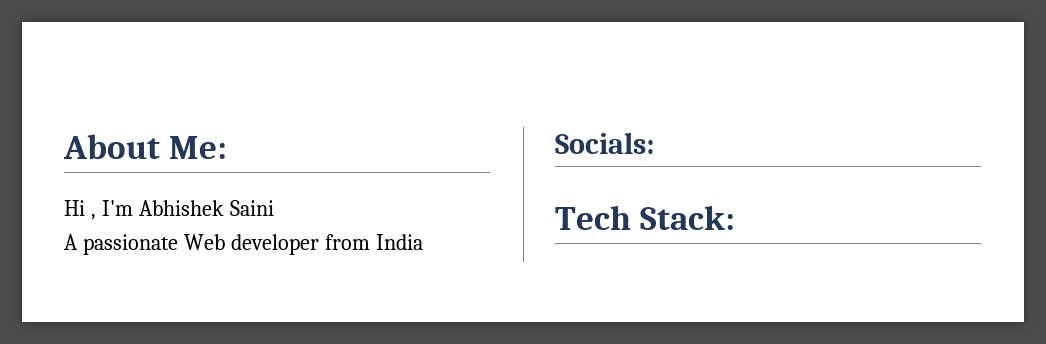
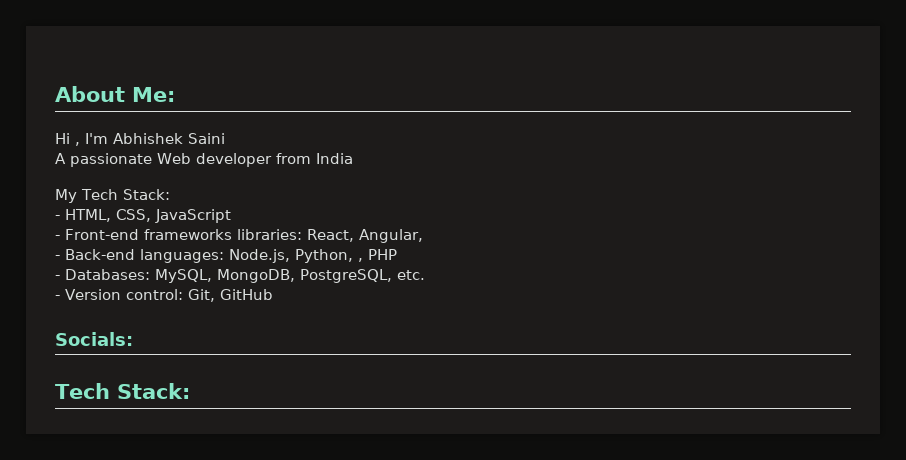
+ My Tech Stack:
+ - HTML, CSS, JavaScript
+ - Front-end frameworks libraries: React, Angular,
+ - Back-end languages: Node.js, Python, , PHP
+ - Databases: MySQL, MongoDB, PostgreSQL, etc.
+ - Version control: Git, GitHub

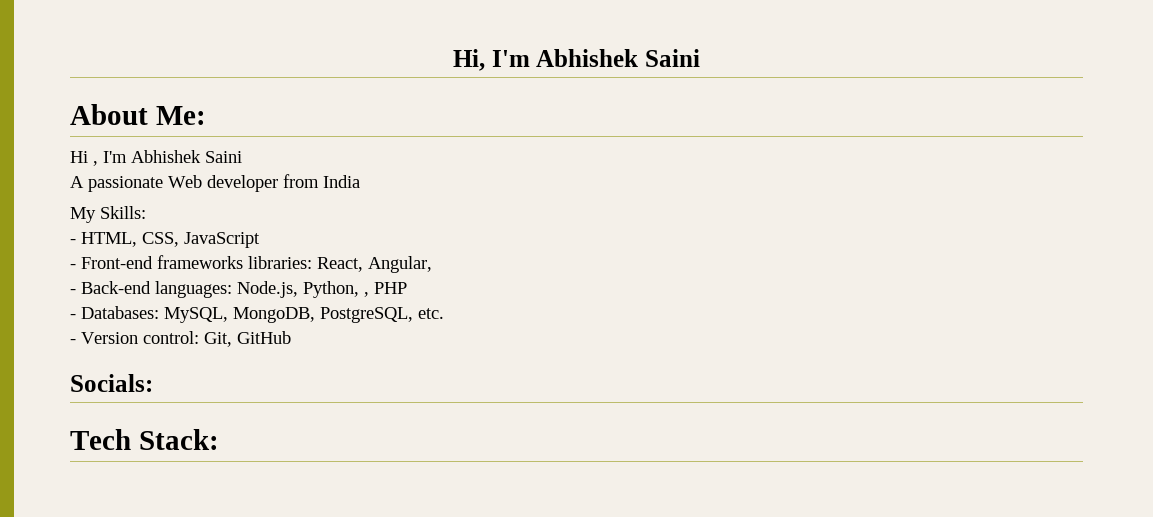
+ Hi, I'm Abhishek Saini
- My Tech Stack:
+ My Skills:

